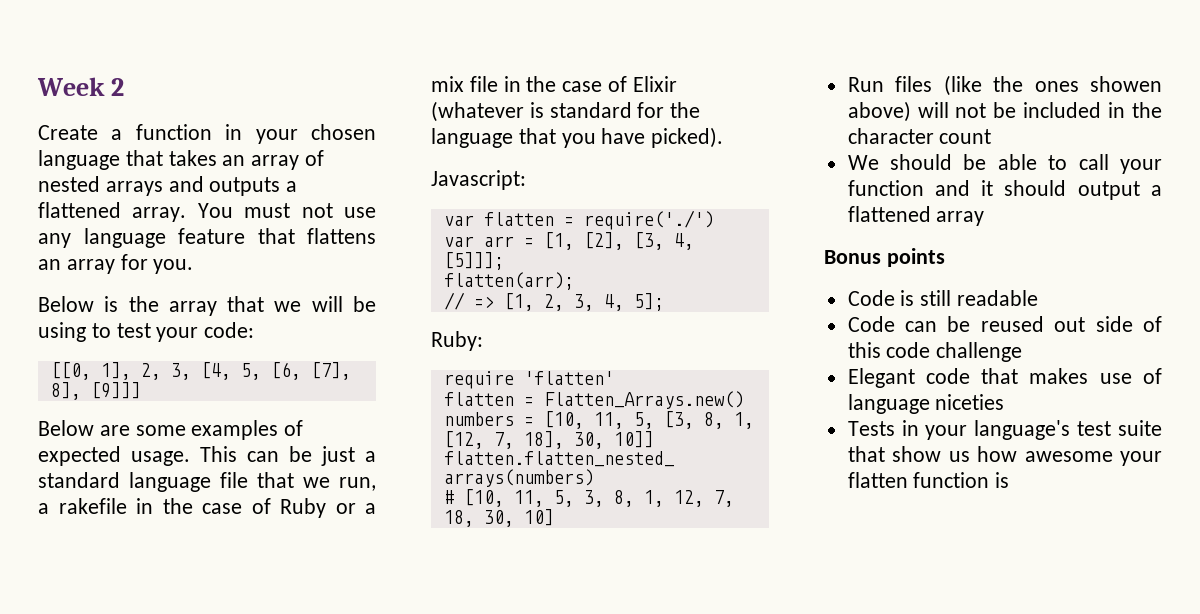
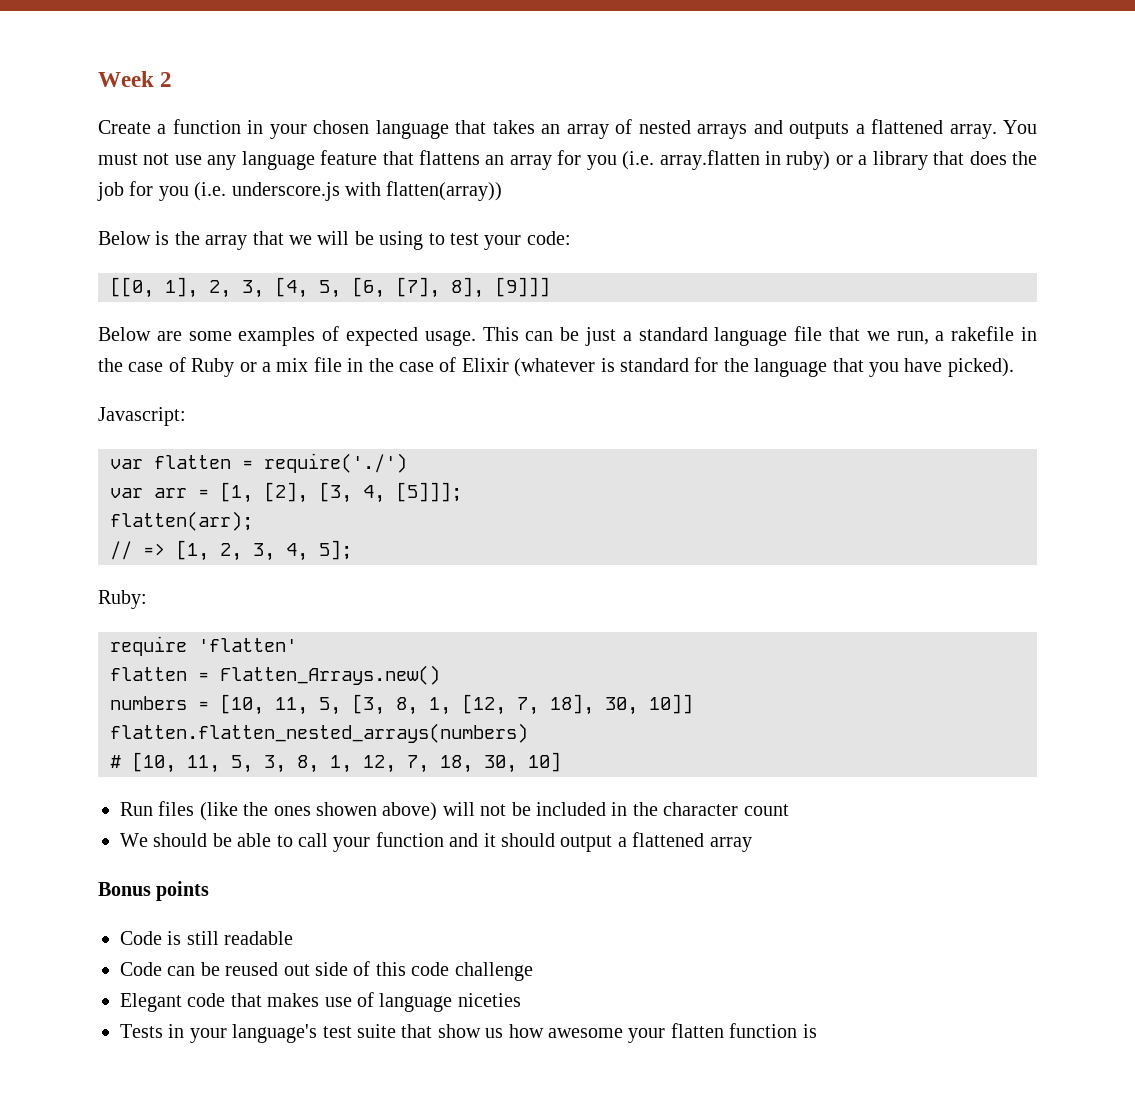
- You must not use any language feature that flattens an array for you.
+ You must not use any language feature that flattens an array for you (i.e. array.flatten in ruby) or a library that does the job for you (i.e. underscore.js with flatten(array))

